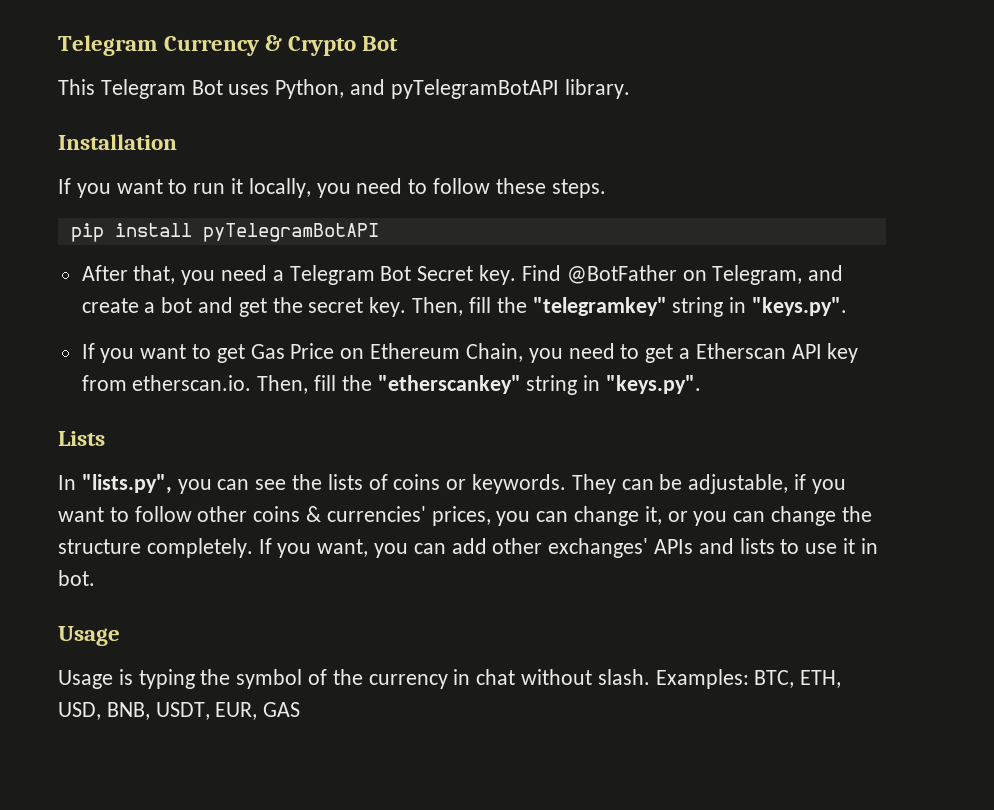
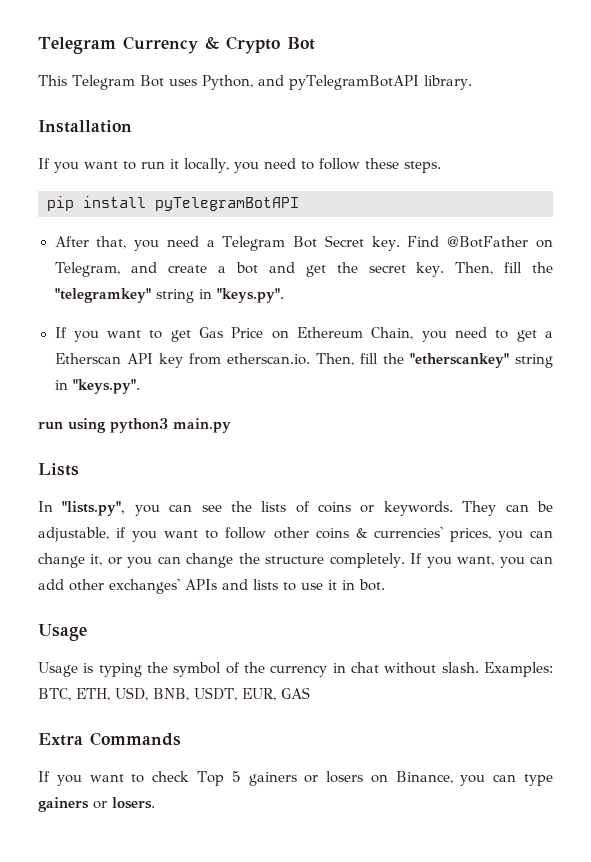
+ run using python3 main.py
+ Extra Commands
+ If you want to check Top 5 gainers or losers on Binance, you can type gainers or losers.

